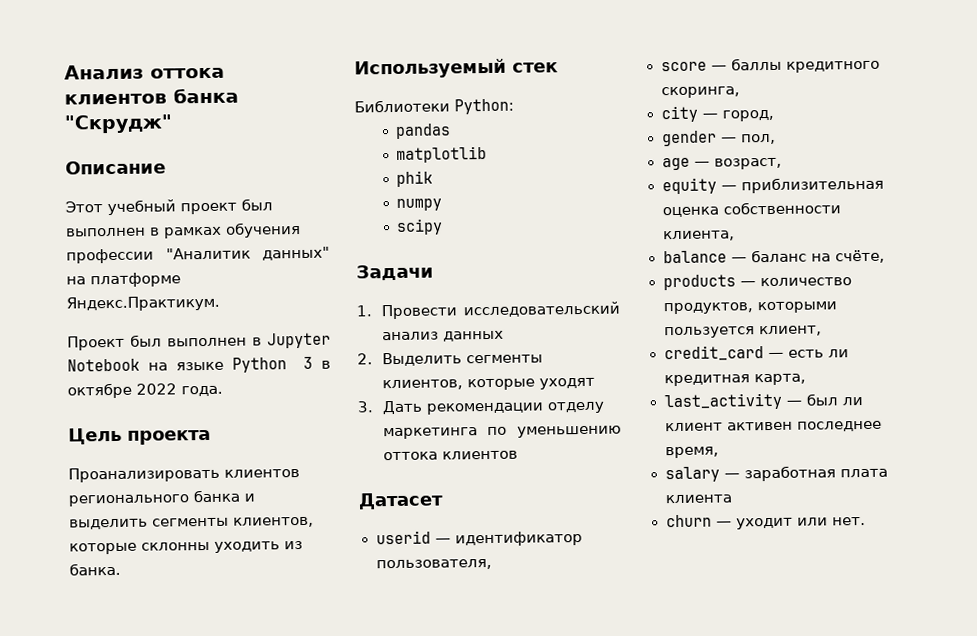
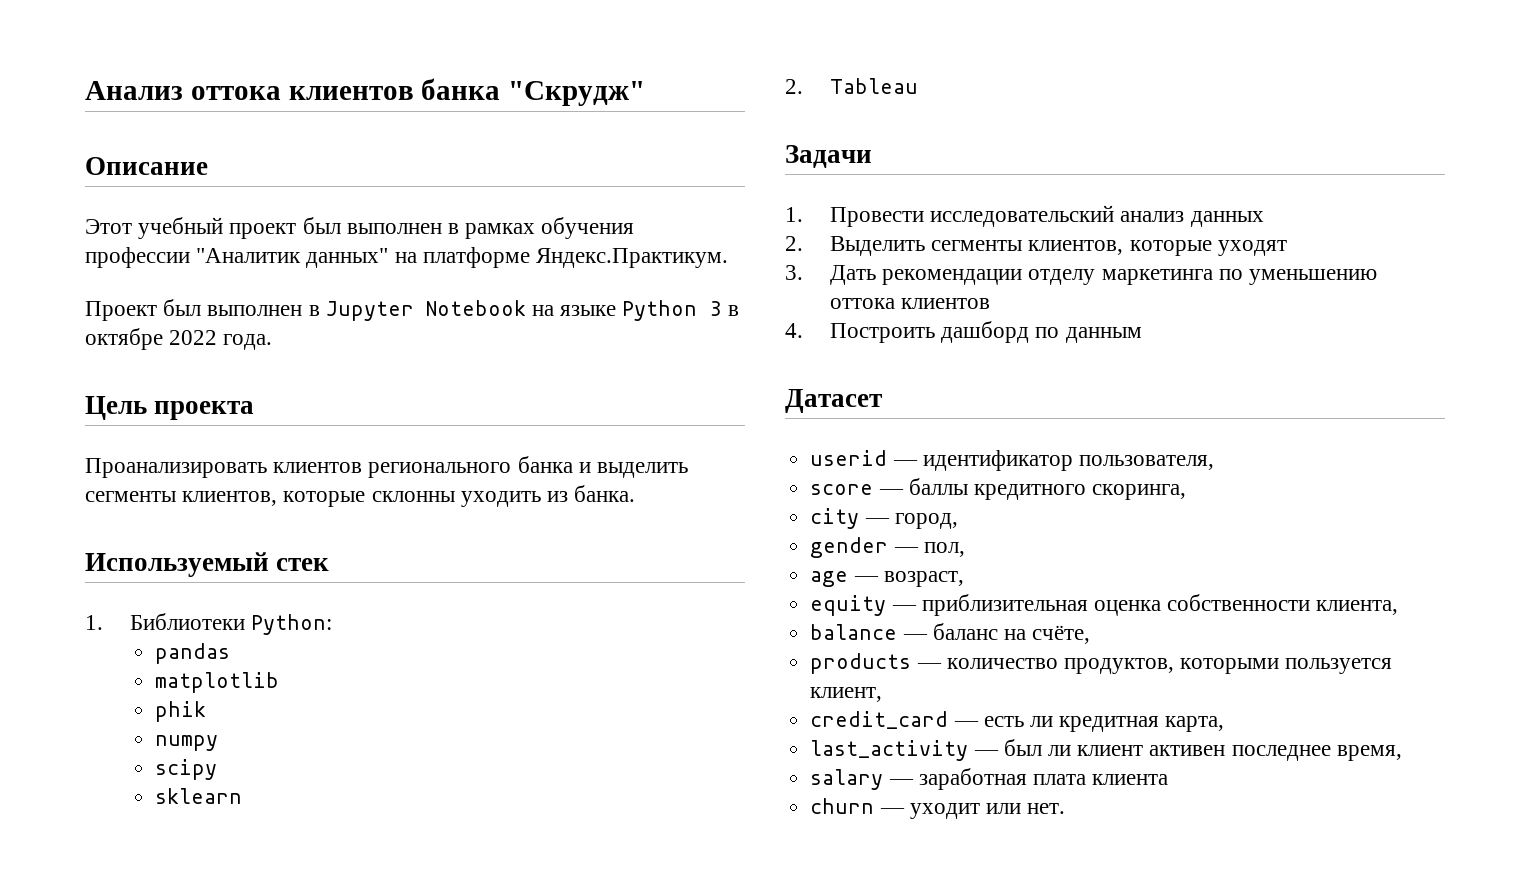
- Библиотеки Python:
+ 1. Библиотеки Python:
+ sklearn
+ 2. Tableau
+ 4. Построить дашборд по данным

